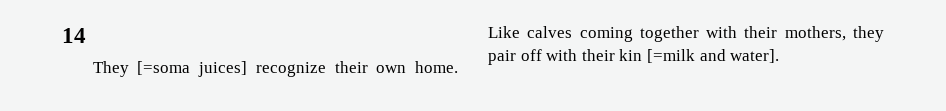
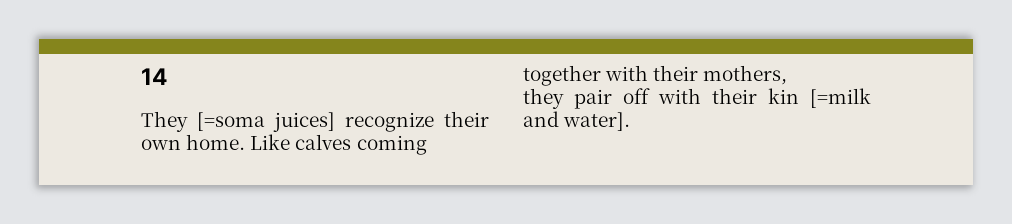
- Like calves coming together with their mothers, they pair off with their kin [=milk and water].
+ Like calves coming together with their mothers,
+ they pair off with their kin [=milk and water].

